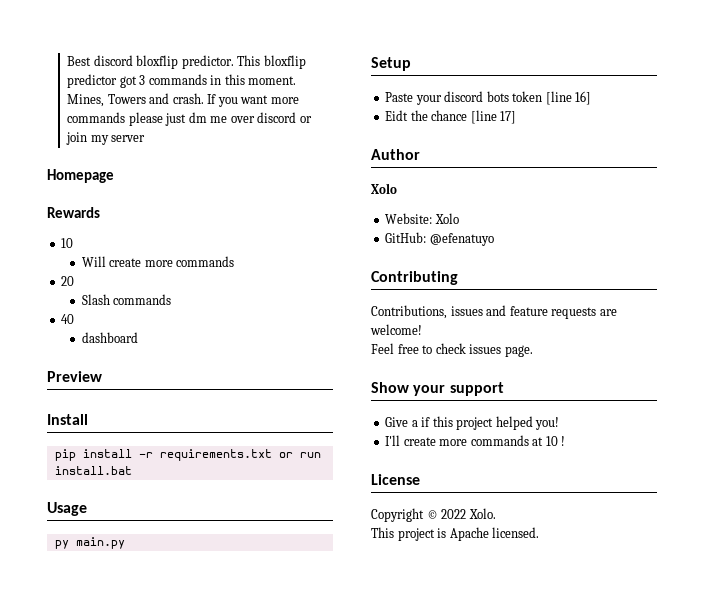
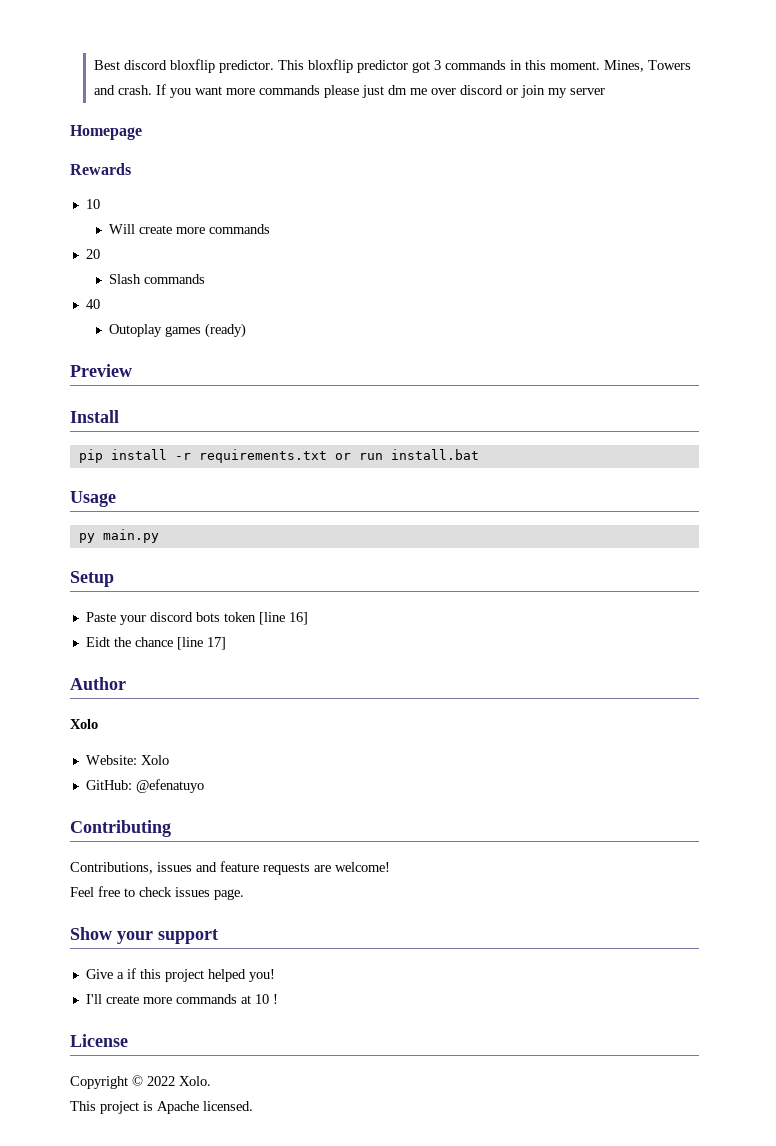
- dashboard
+ Outoplay games (ready)

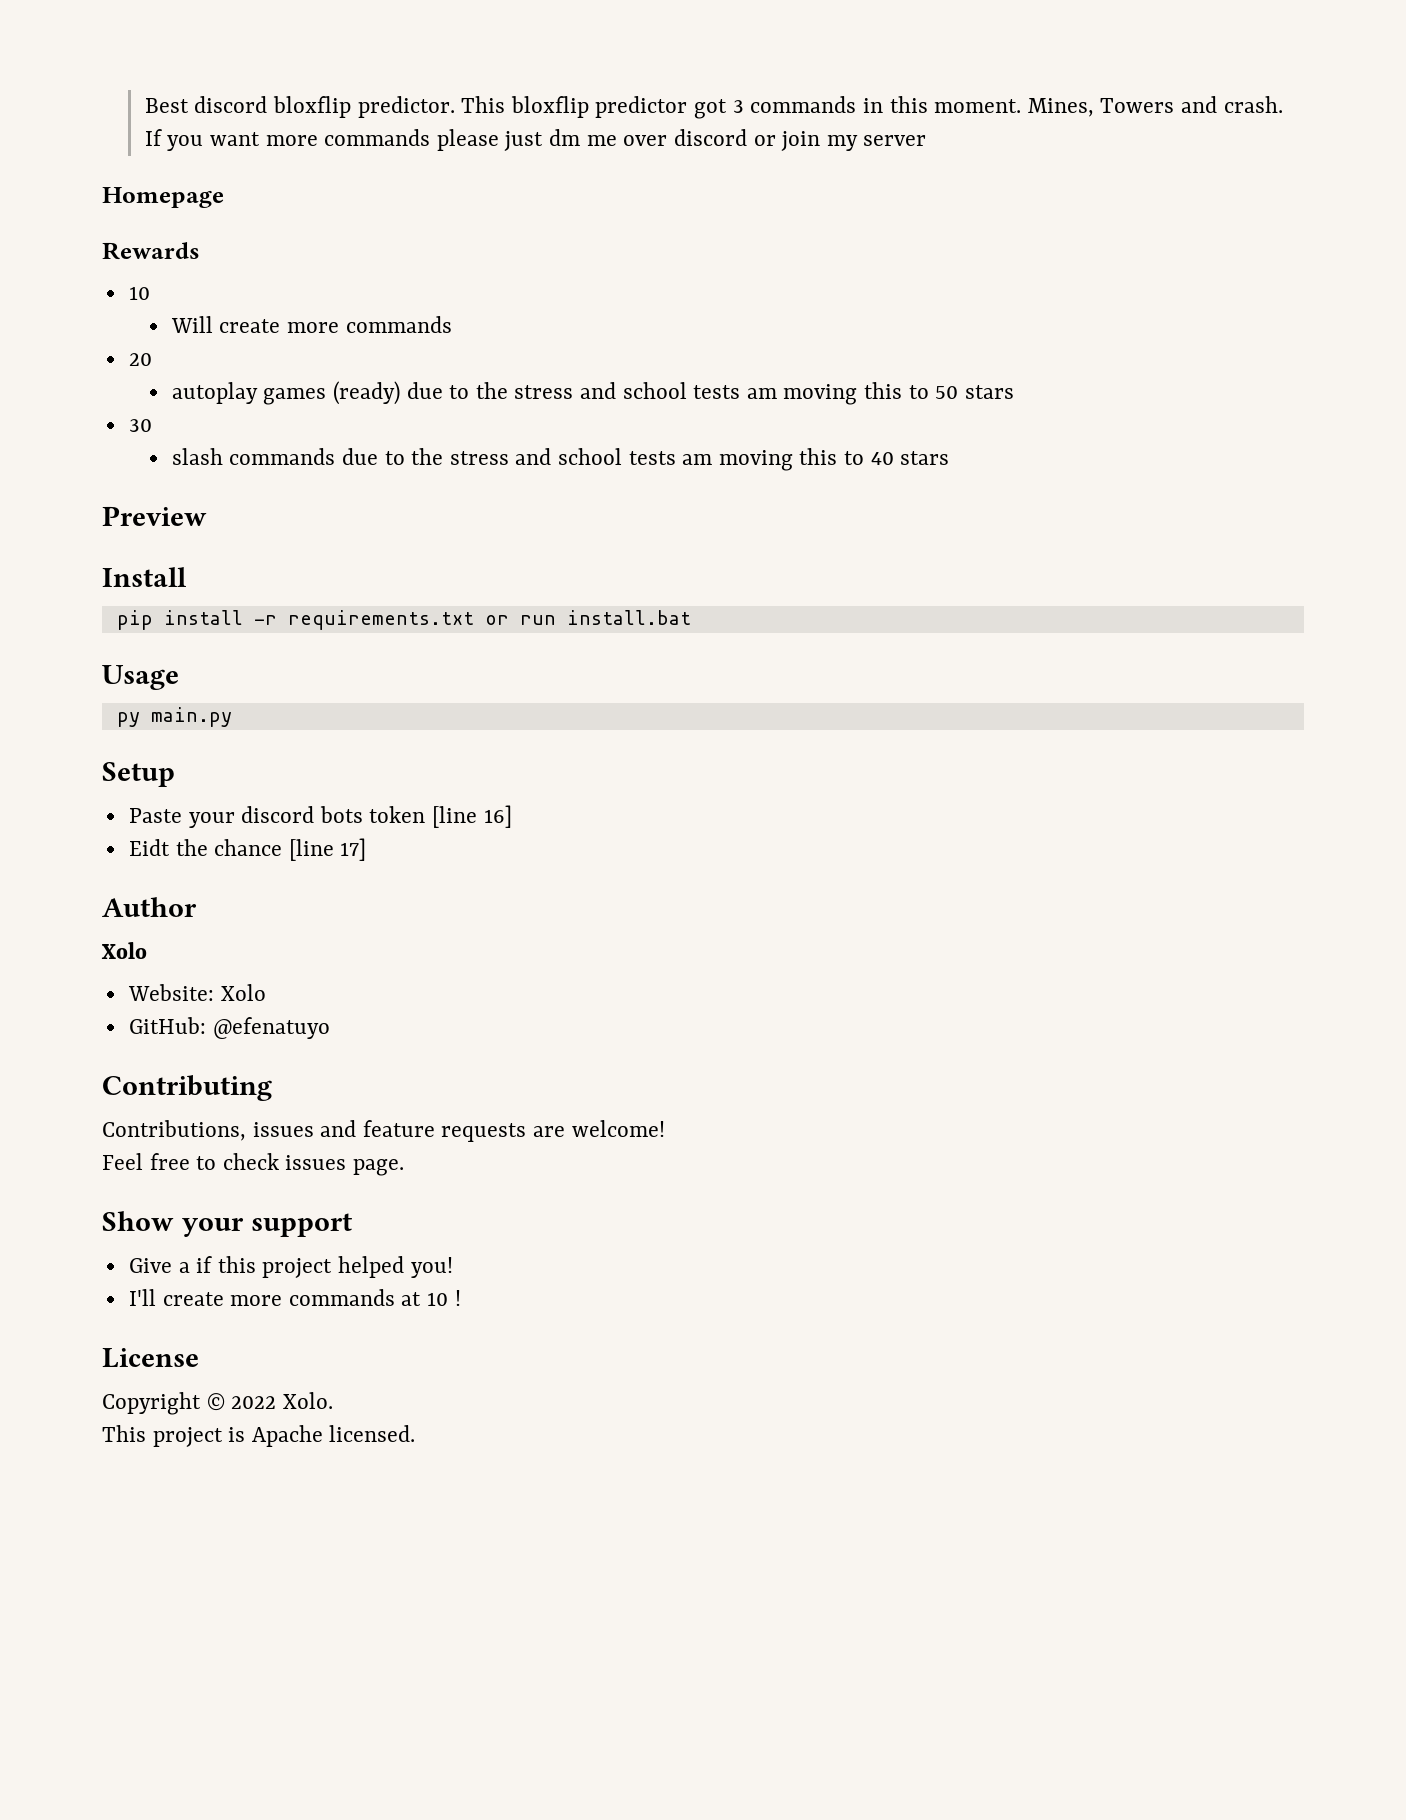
- Slash commands
- 40
- Outoplay games (ready)
+ autoplay games (ready) due to the stress and school tests am moving this to 50 stars
+ 30
+ slash commands due to the stress and school tests am moving this to 40 stars

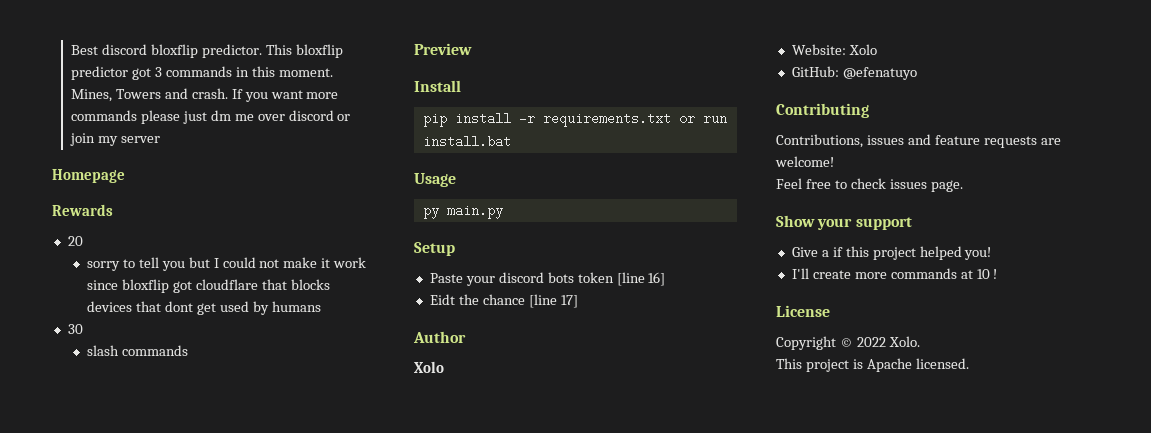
  Rewards
- 10
- Will create more commands
  20
- autoplay games (ready) due to the stress and school tests am moving this to 50 stars
+ sorry to tell you but I could not make it work since bloxflip got cloudflare that blocks devices that dont get used by humans
  30
- slash commands due to the stress and school tests am moving this to 40 stars
+ slash commands

